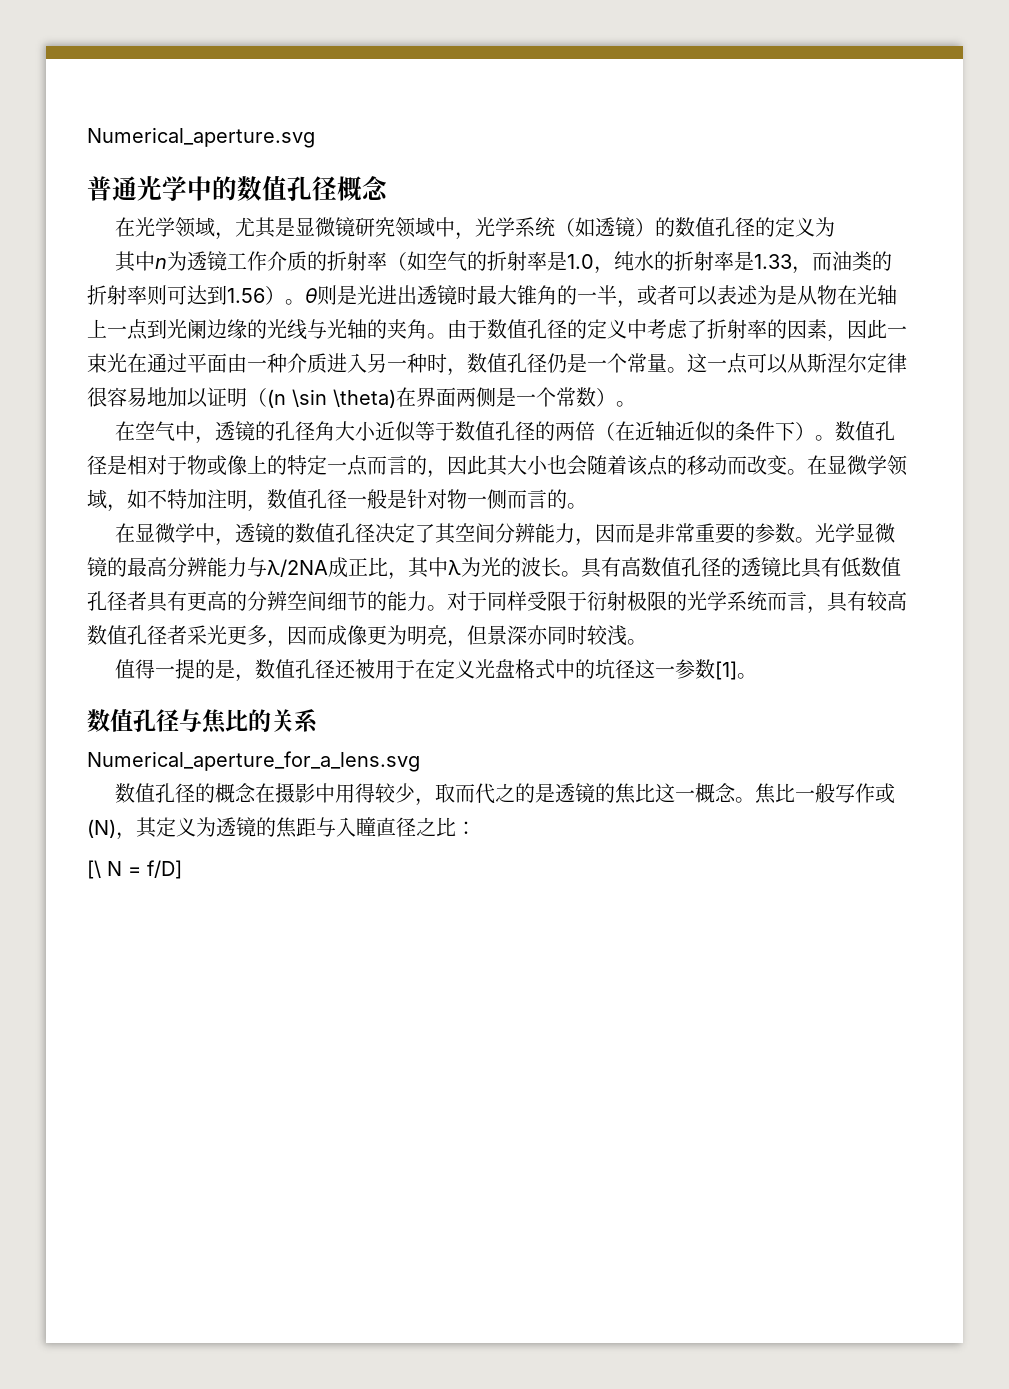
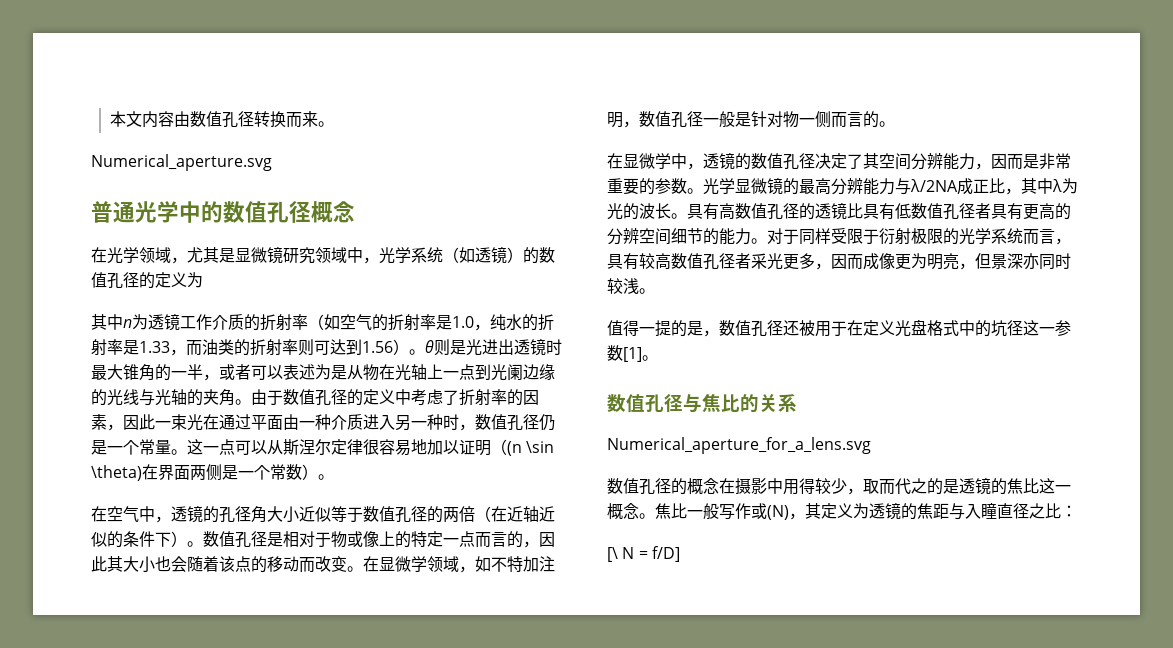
+ 本文内容由数值孔径转换而来。

